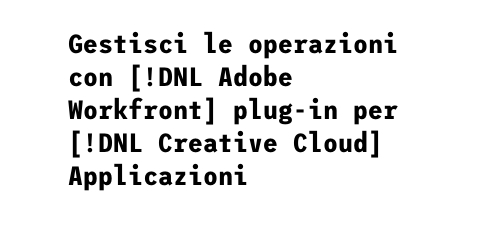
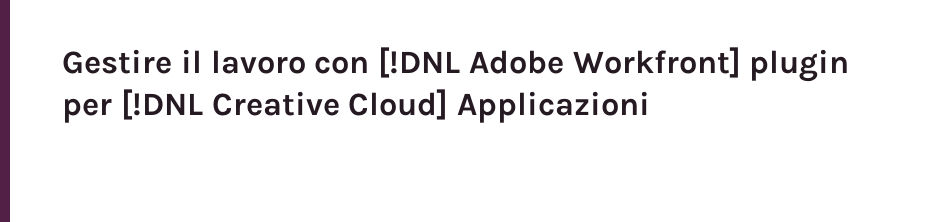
- Gestisci le operazioni con [!DNL Adobe Workfront] plug-in per [!DNL Creative Cloud] Applicazioni
+ Gestire il lavoro con [!DNL Adobe Workfront] plugin per [!DNL Creative Cloud] Applicazioni

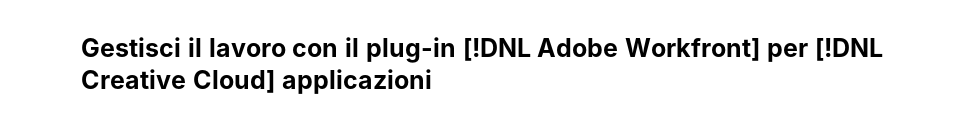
- Gestire il lavoro con [!DNL Adobe Workfront] plugin per [!DNL Creative Cloud] Applicazioni
+ Gestisci il lavoro con il plug-in [!DNL Adobe Workfront] per [!DNL Creative Cloud] applicazioni

